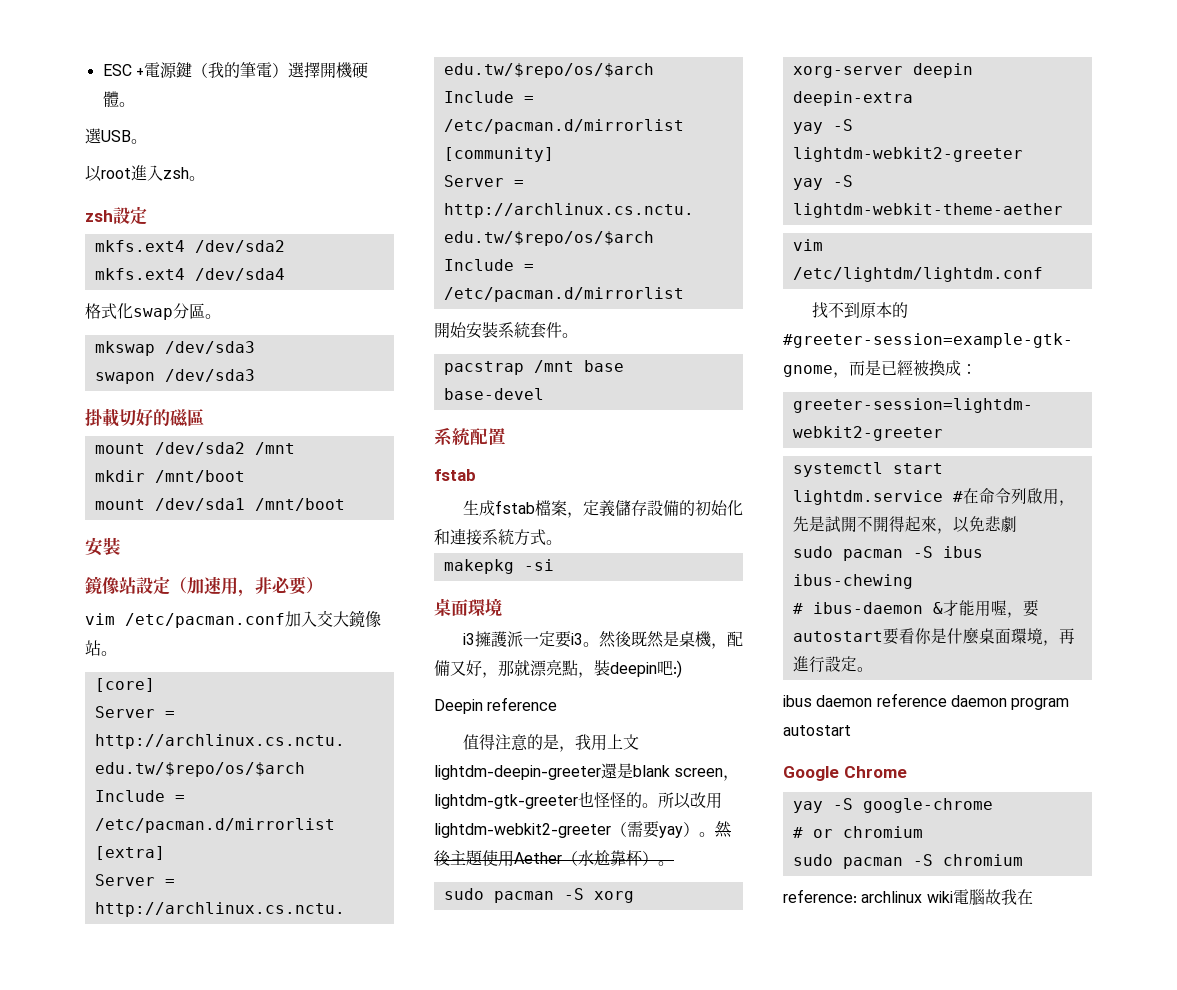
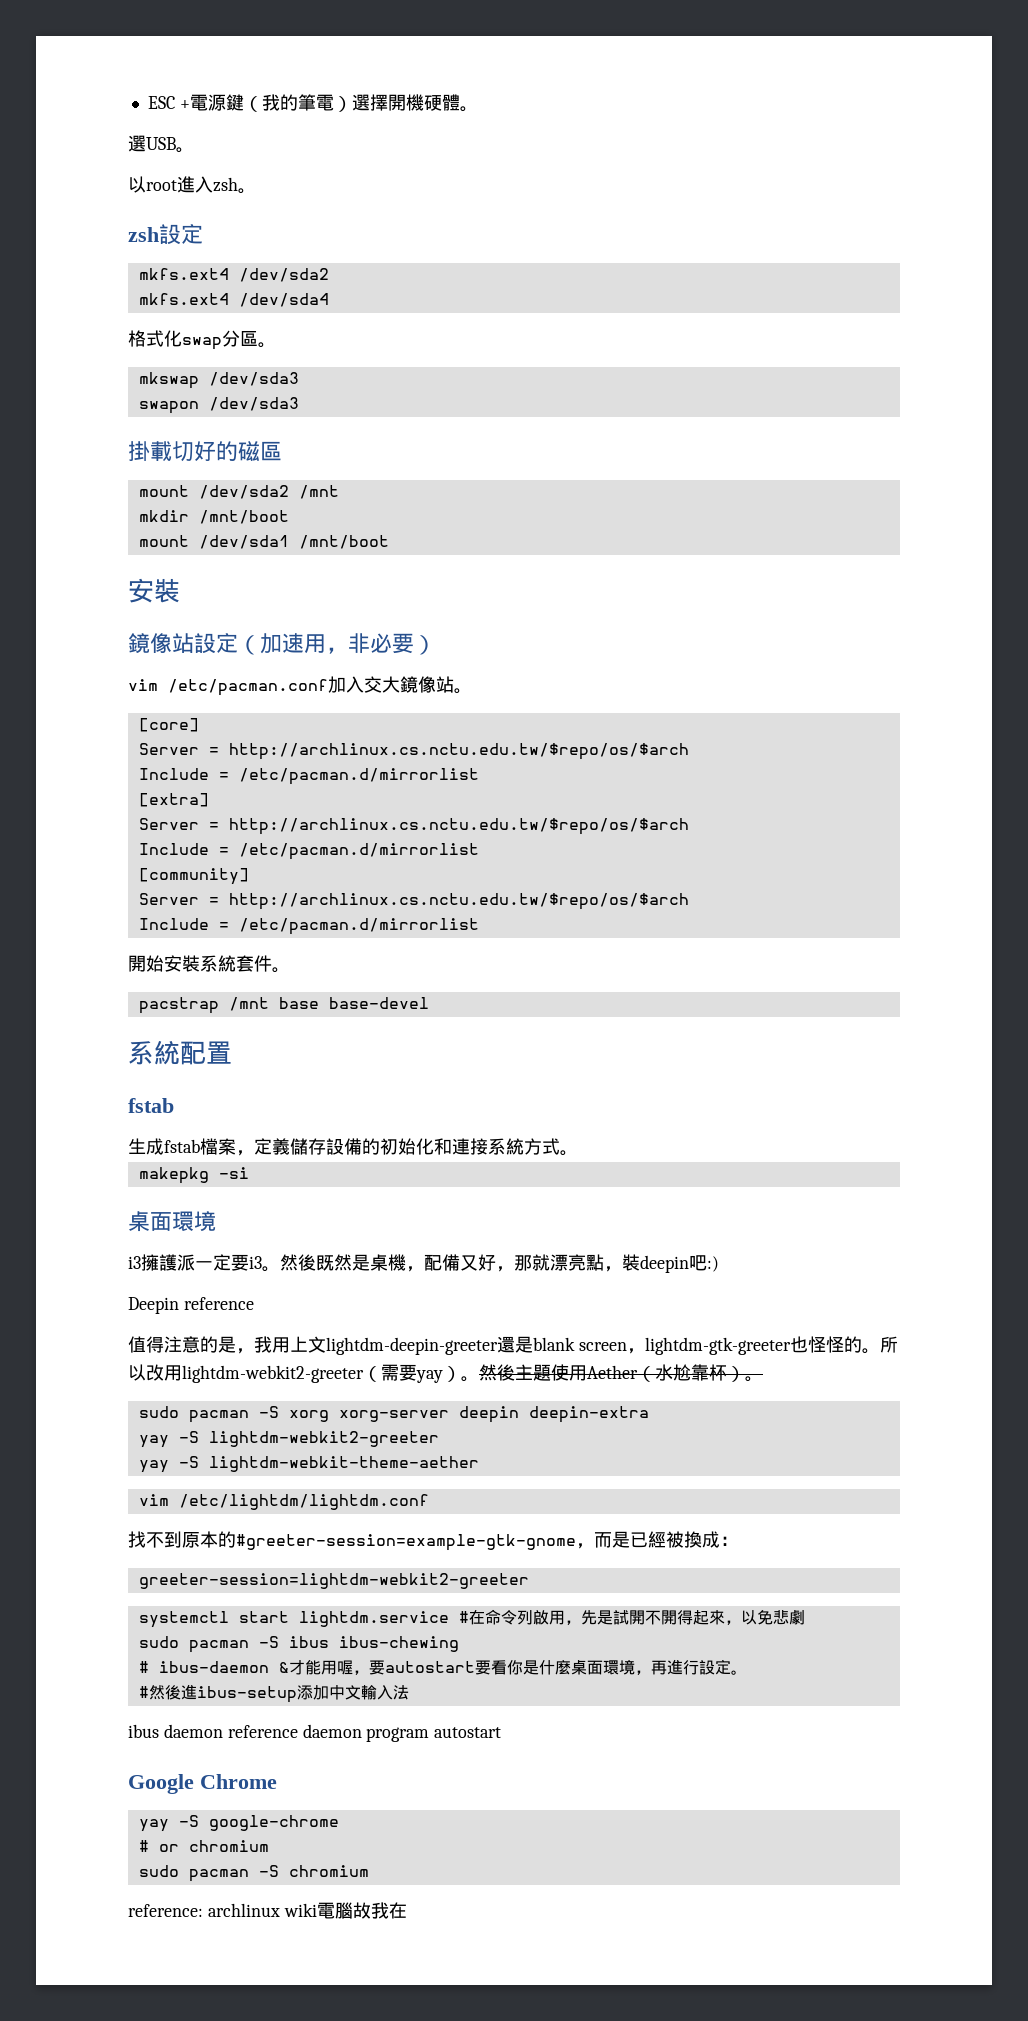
+ #然後進ibus-setup添加中文輸入法

